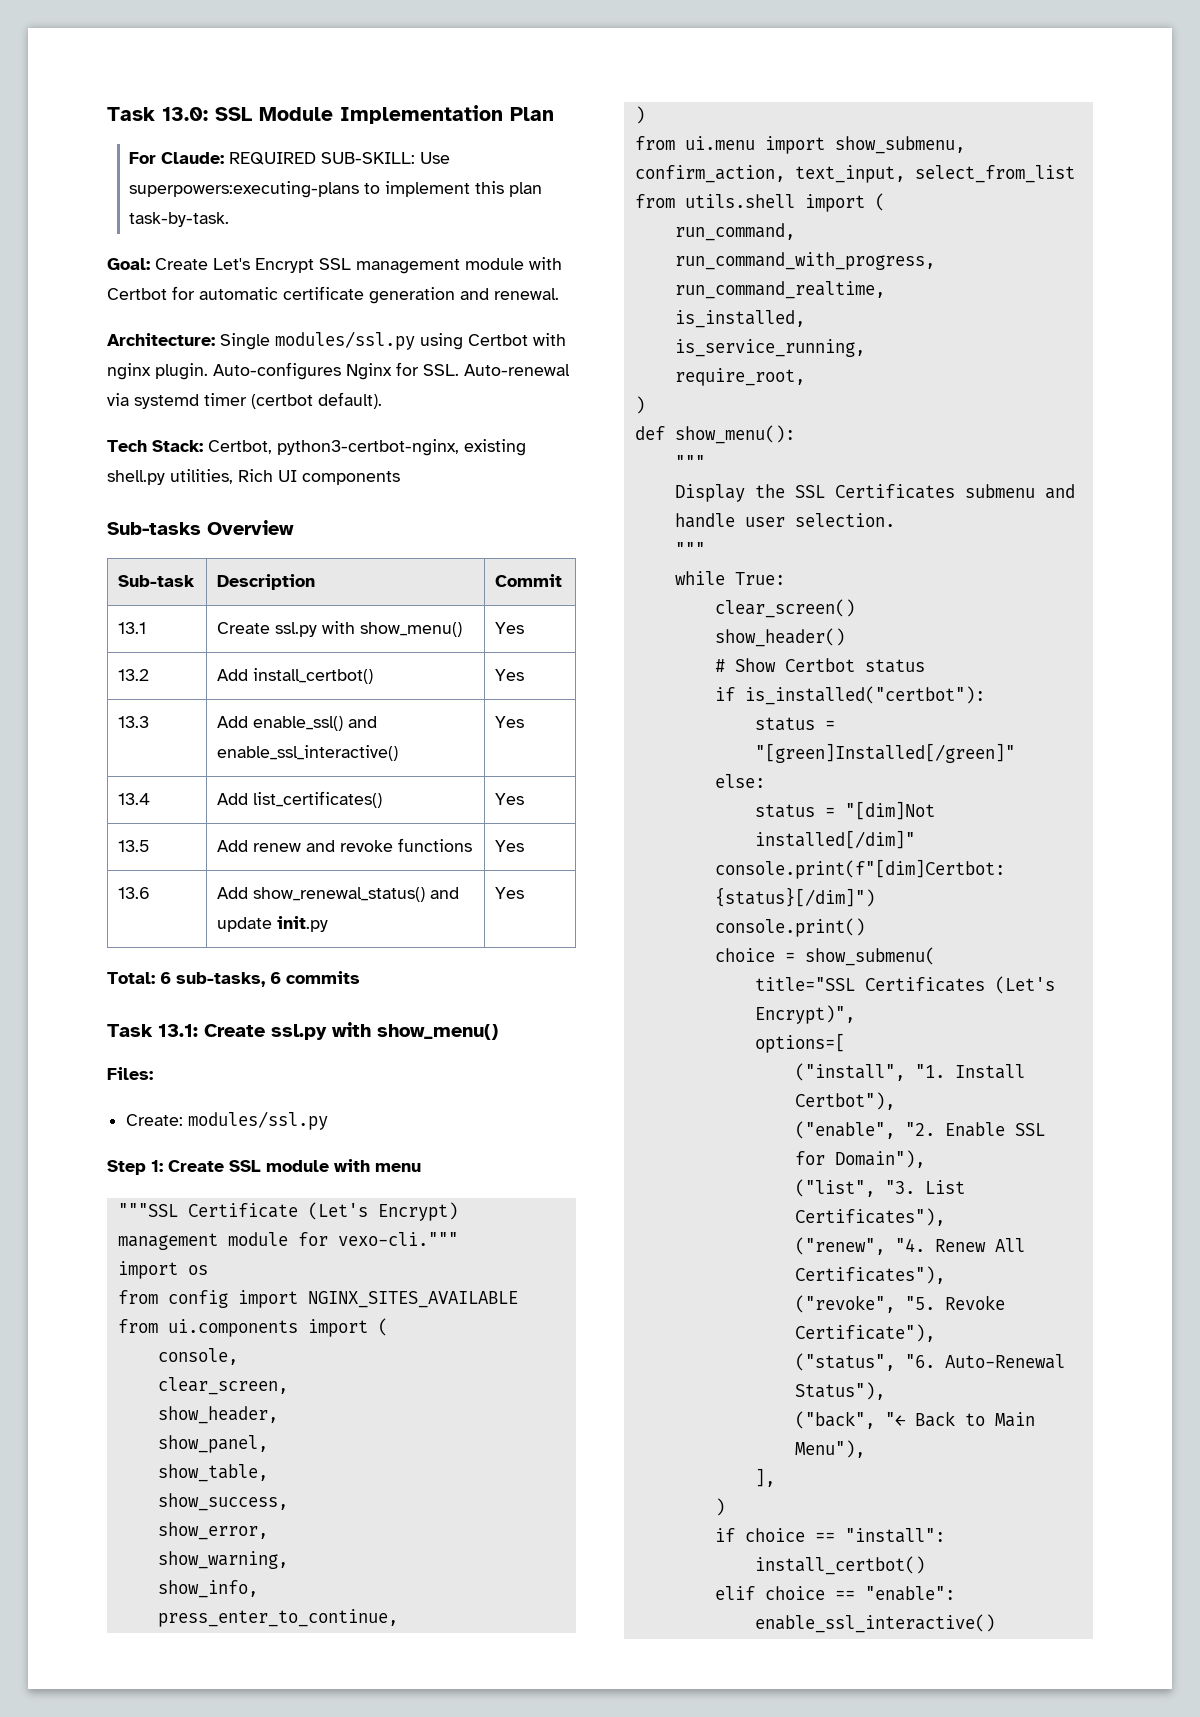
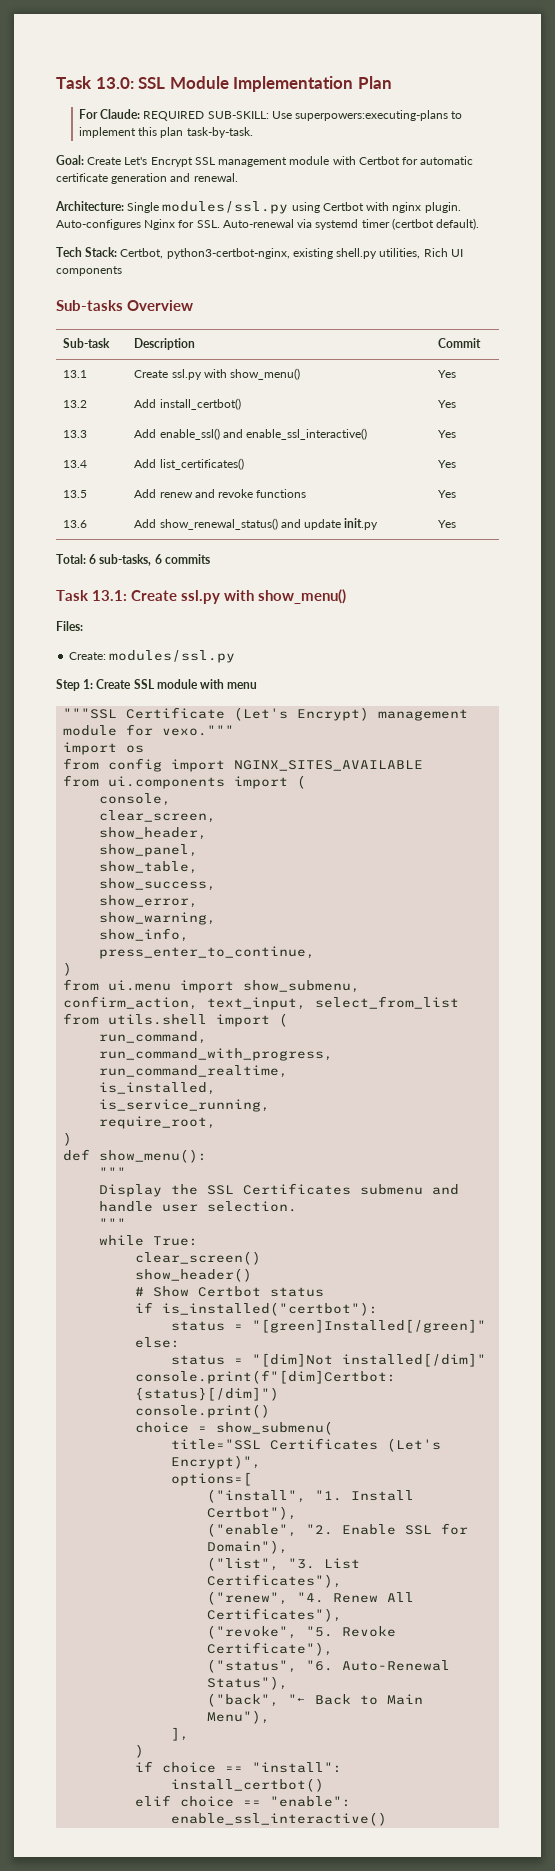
- """SSL Certificate (Let's Encrypt) management module for vexo-cli."""
+ """SSL Certificate (Let's Encrypt) management module for vexo."""

